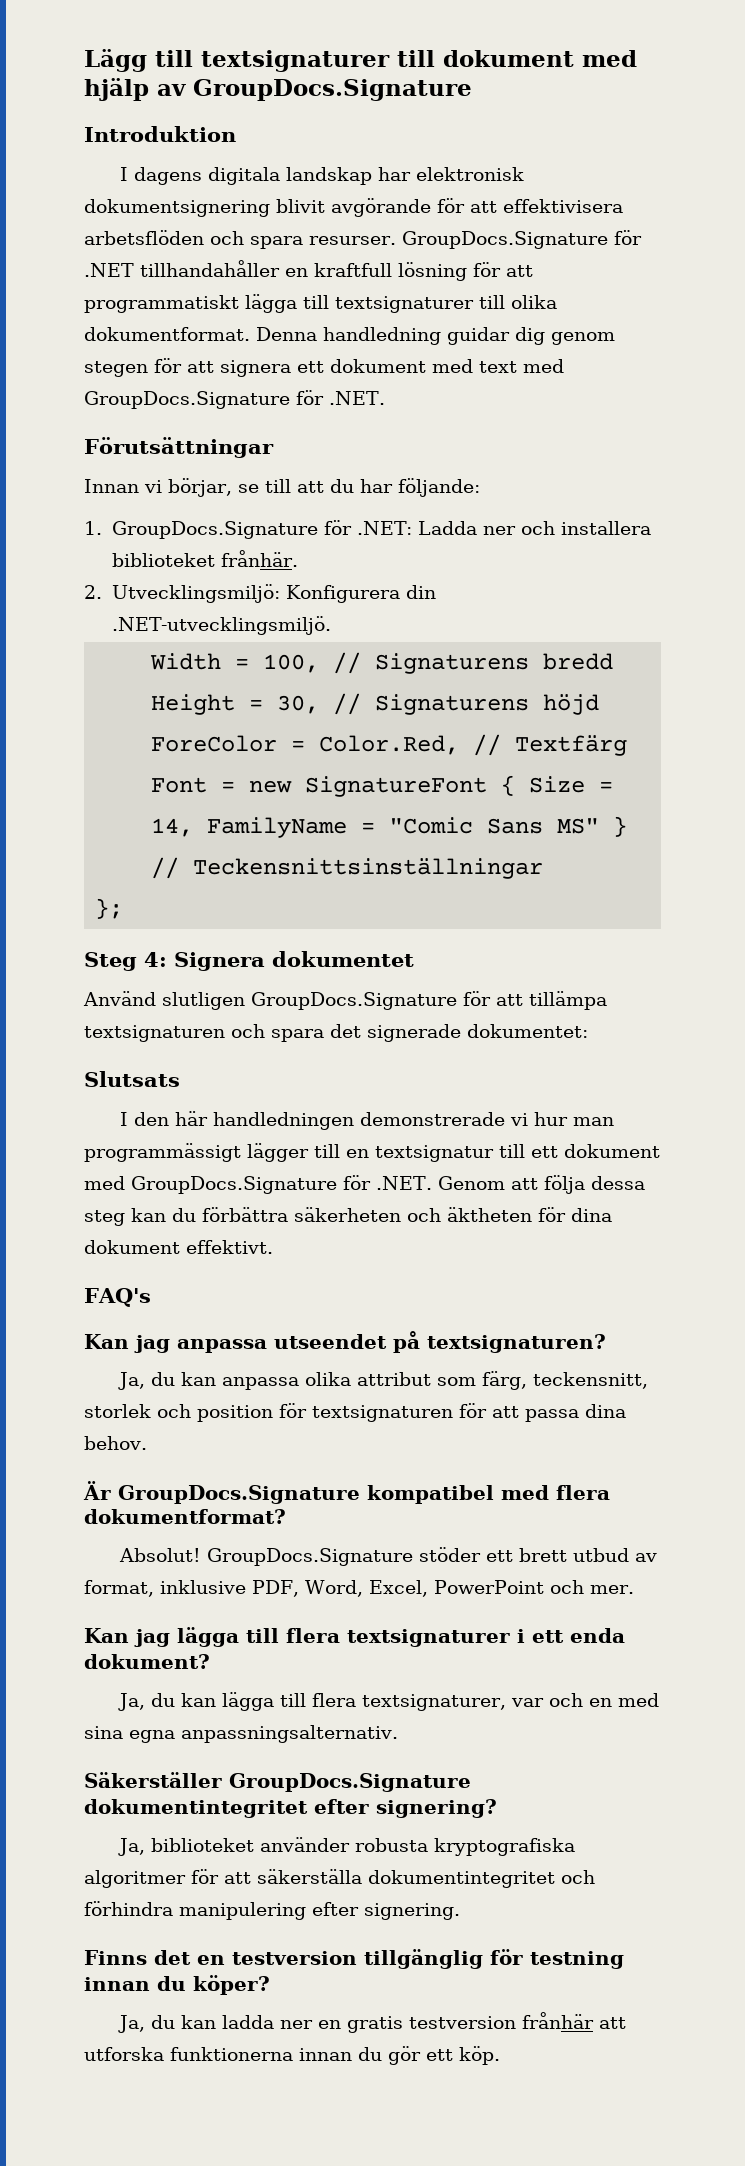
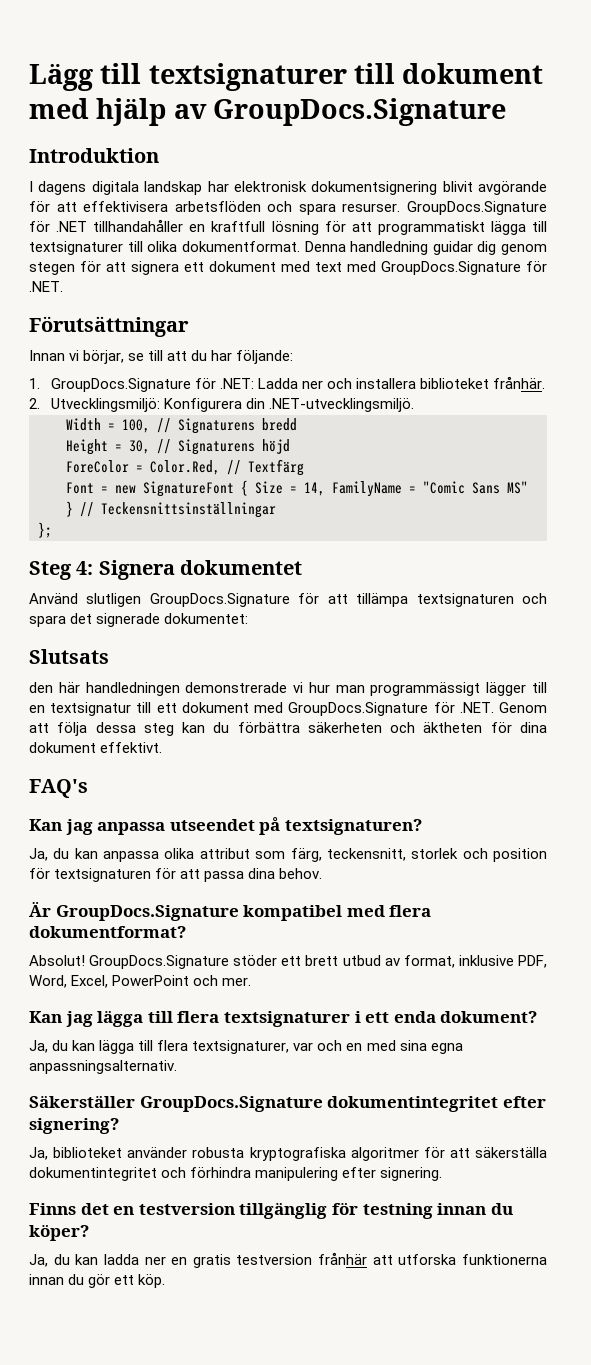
- I den här handledningen demonstrerade vi hur man programmässigt lägger till en textsignatur till ett dokument med GroupDocs.Signature för .NET. Genom att följa dessa steg kan du förbättra säkerheten och äktheten för dina dokument effektivt.
+ den här handledningen demonstrerade vi hur man programmässigt lägger till en textsignatur till ett dokument med GroupDocs.Signature för .NET. Genom att följa dessa steg kan du förbättra säkerheten och äktheten för dina dokument effektivt.

